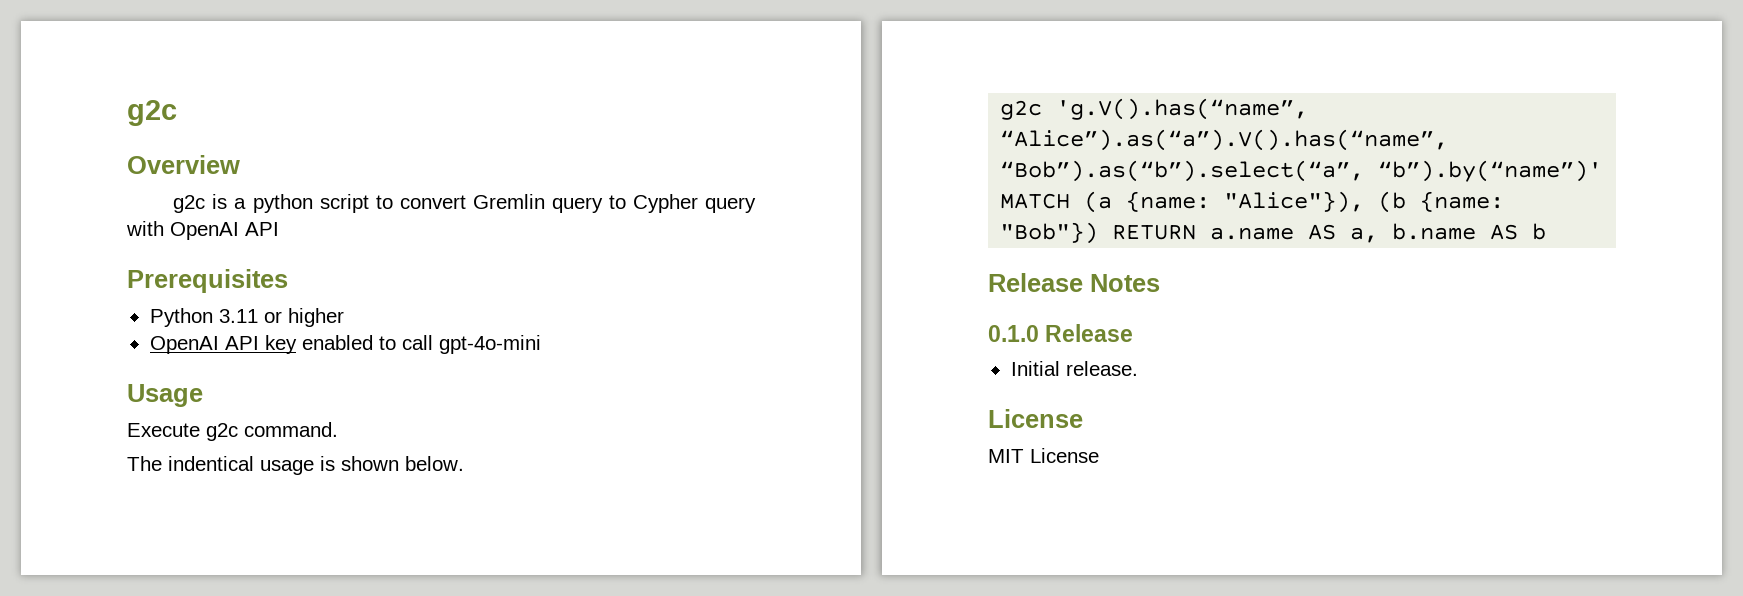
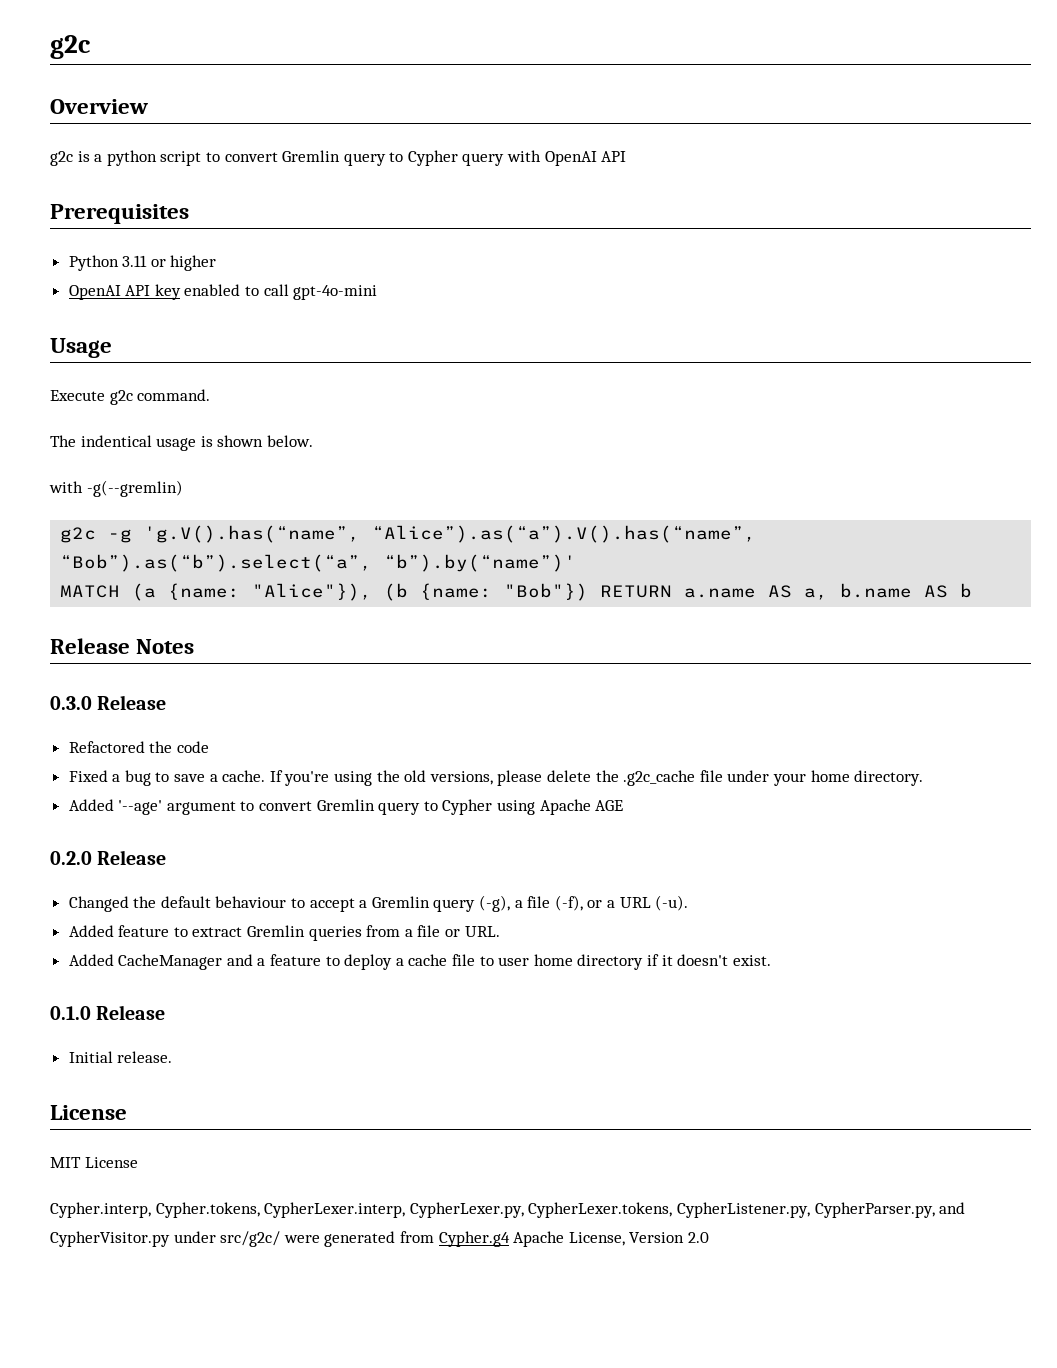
- g2c 'g.V().has(“name”, “Alice”).as(“a”).V().has(“name”, “Bob”).as(“b”).select(“a”, “b”).by(“name”)'
+ with -g(--gremlin)
+ g2c -g 'g.V().has(“name”, “Alice”).as(“a”).V().has(“name”, “Bob”).as(“b”).select(“a”, “b”).by(“name”)'
+ 0.3.0 Release
+ Refactored the code
+ Fixed a bug to save a cache. If you're using the old versions, please delete the .g2c_cache file under your home directory.
+ Added '--age' argument to convert Gremlin query to Cypher using Apache AGE
+ 0.2.0 Release
+ Changed the default behaviour to accept a Gremlin query (-g), a file (-f), or a URL (-u).
+ Added feature to extract Gremlin queries from a file or URL.
+ Added CacheManager and a feature to deploy a cache file to user home directory if it doesn't exist.
+ Cypher.interp, Cypher.tokens, CypherLexer.interp, CypherLexer.py, CypherLexer.tokens, CypherListener.py, CypherParser.py, and CypherVisitor.py under src/g2c/ were generated from Cypher.g4 Apache License, Version 2.0

